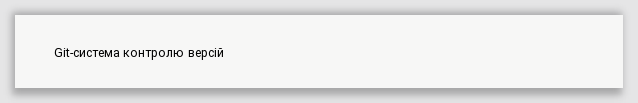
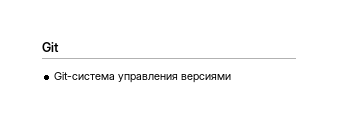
- Git-система контролю версій
+ Git
+ Git-система управления версиями

